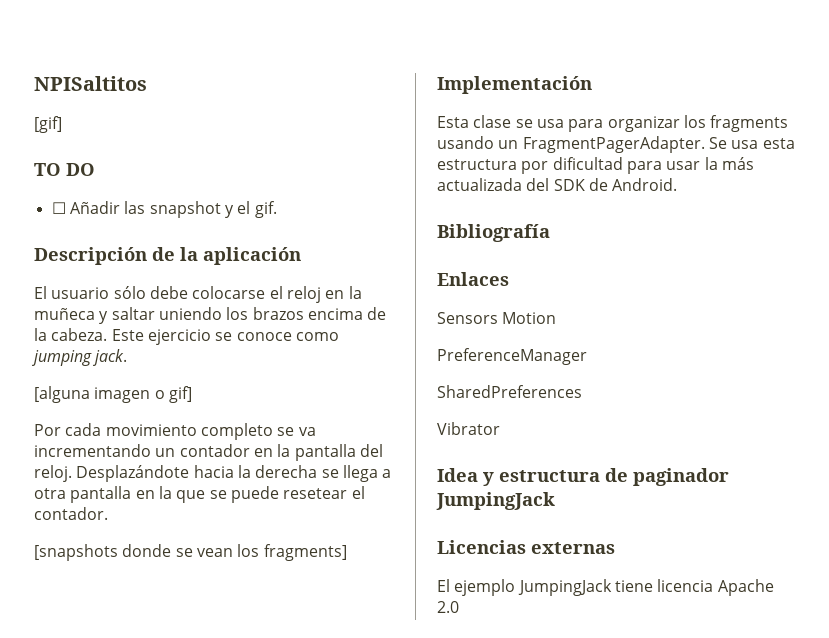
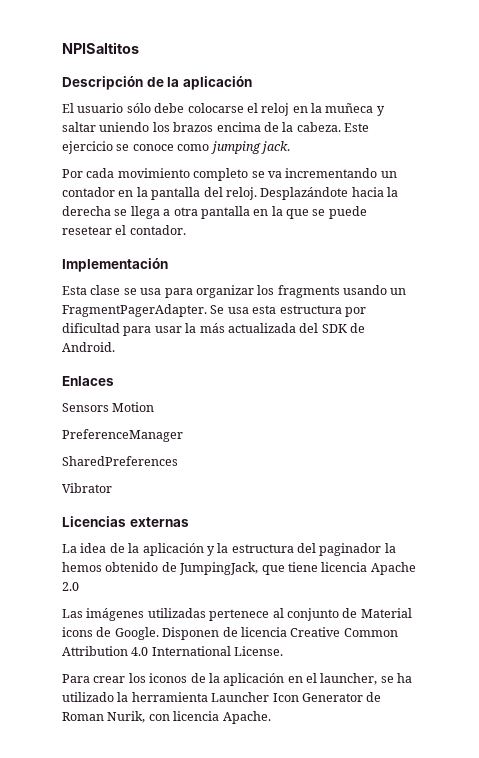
- [gif]
- TO DO
- ☐ Añadir las snapshot y el gif.
- [alguna imagen o gif]
- [snapshots donde se vean los fragments]
- Bibliografía
- Idea y estructura de paginador JumpingJack
  Licencias externas
- El ejemplo JumpingJack tiene licencia Apache 2.0
+ La idea de la aplicación y la estructura del paginador la hemos obtenido de JumpingJack, que tiene licencia Apache 2.0
+ Las imágenes utilizadas pertenece al conjunto de Material icons de Google. Disponen de licencia Creative Common Attribution 4.0 International License.
+ Para crear los iconos de la aplicación en el launcher, se ha utilizado la herramienta Launcher Icon Generator de Roman Nurik, con licencia Apache.

